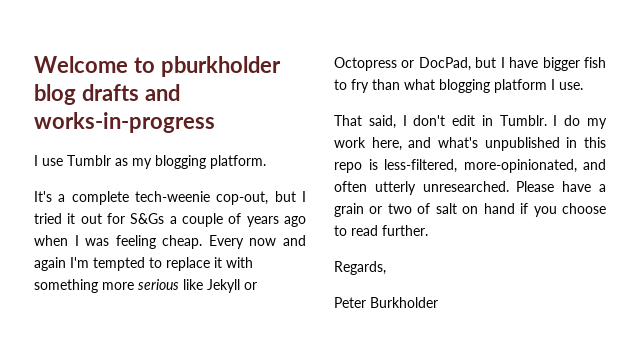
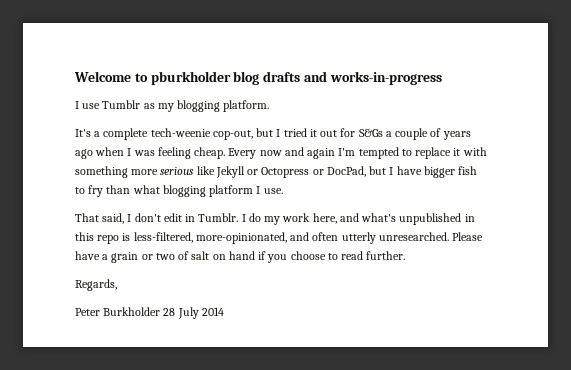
- Peter Burkholder
+ Peter Burkholder 28 July 2014

